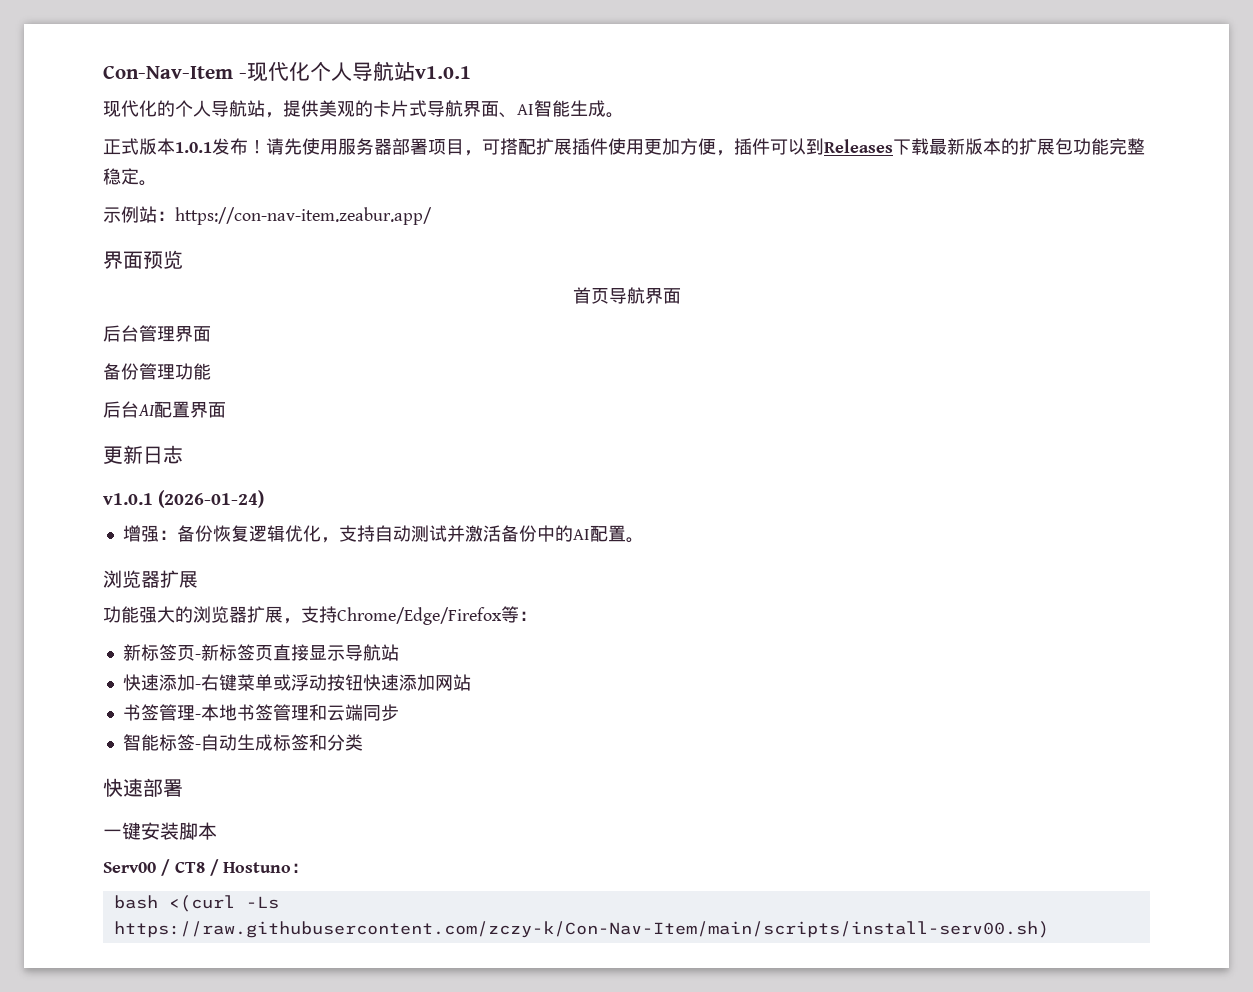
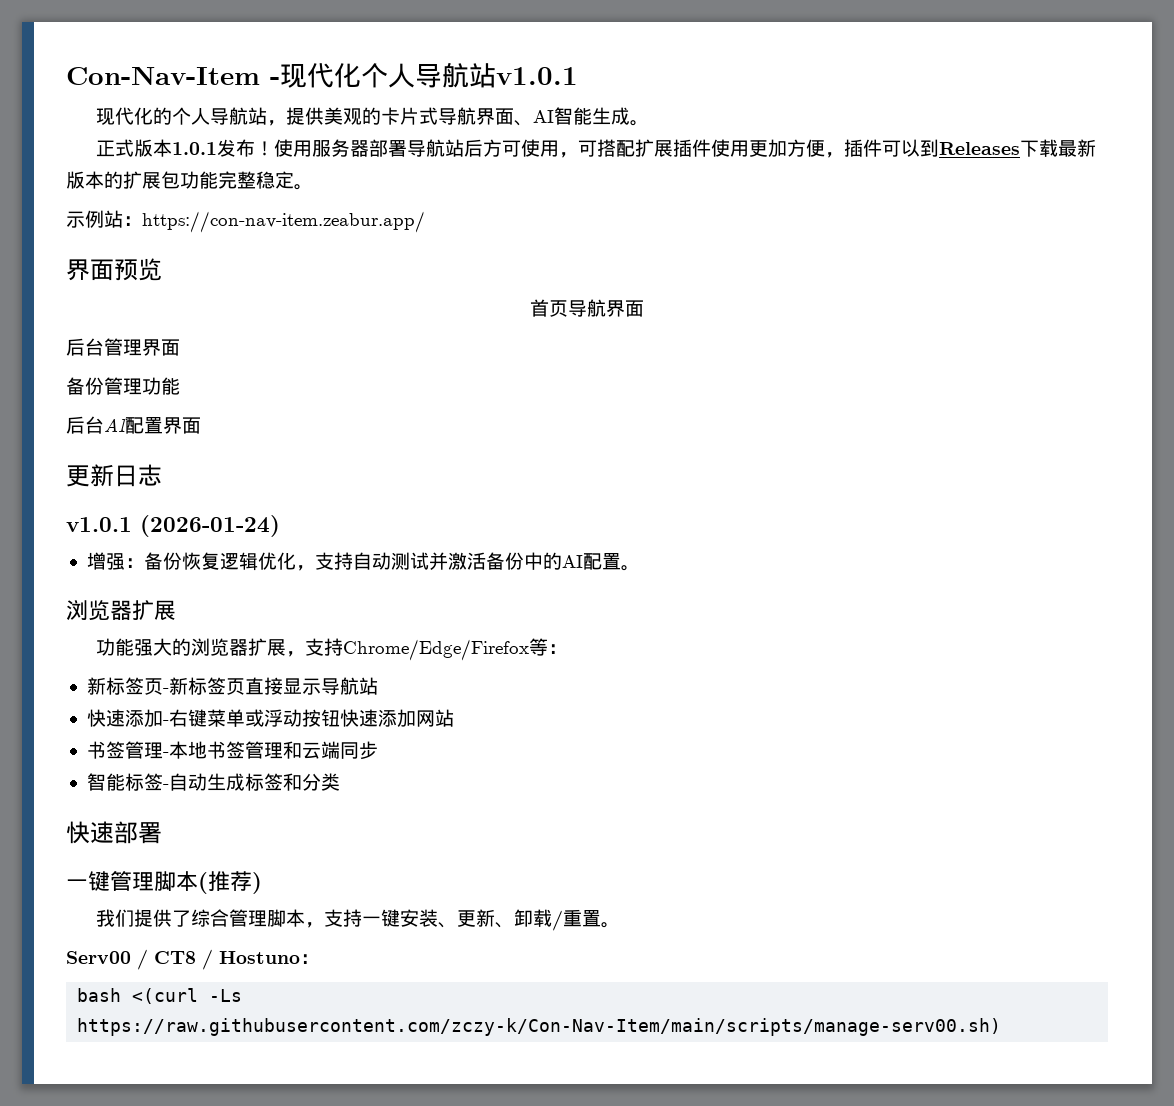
- 请先使用服务器部署项目，可搭配扩展插件使用更加方便，插件可以到Releases下载最新版本的扩展包功能完整稳定。
+ 使用服务器部署导航站后方可使用，可搭配扩展插件使用更加方便，插件可以到Releases下载最新版本的扩展包功能完整稳定。
- 一键安装脚本
+ 一键管理脚本(推荐)
+ 我们提供了综合管理脚本，支持一键安装、更新、卸载/重置。
- bash <(curl -Ls https://raw.githubusercontent.com/zczy-k/Con-Nav-Item/main/scripts/install-serv00.sh)
+ bash <(curl -Ls https://raw.githubusercontent.com/zczy-k/Con-Nav-Item/main/scripts/manage-serv00.sh)

